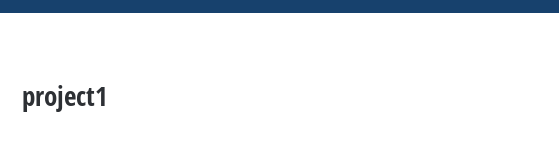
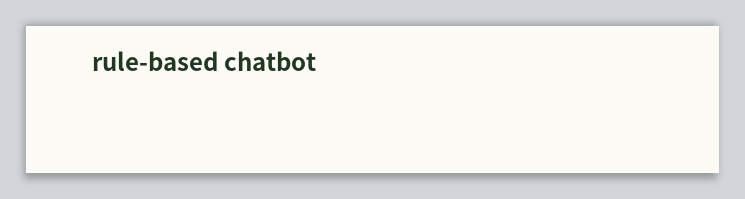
- project1
+ rule-based chatbot

